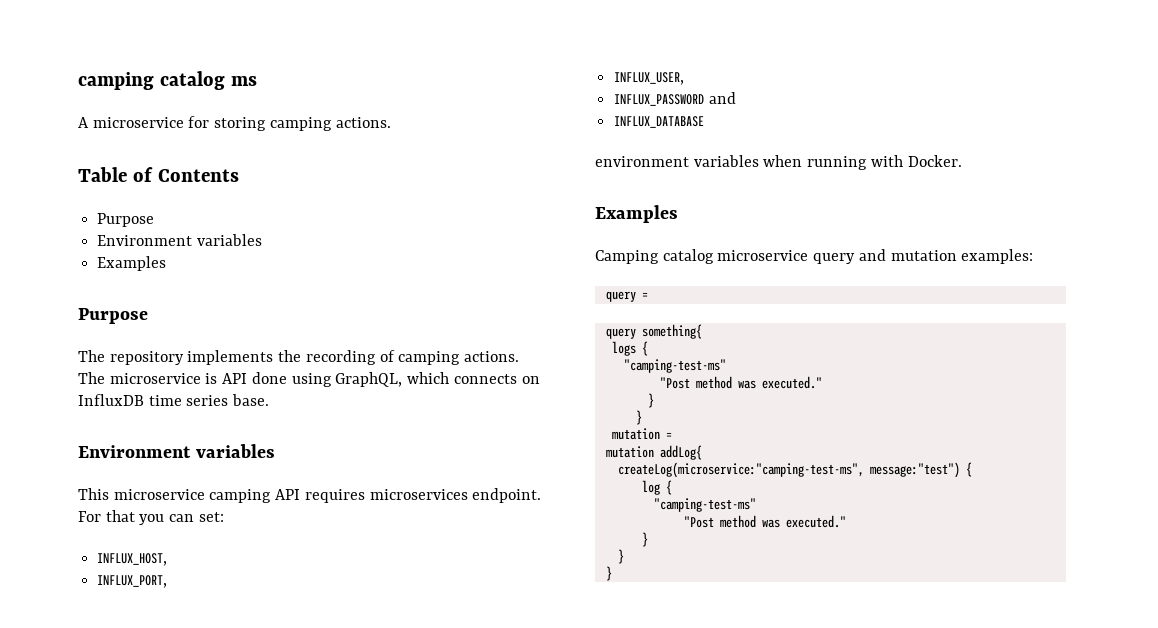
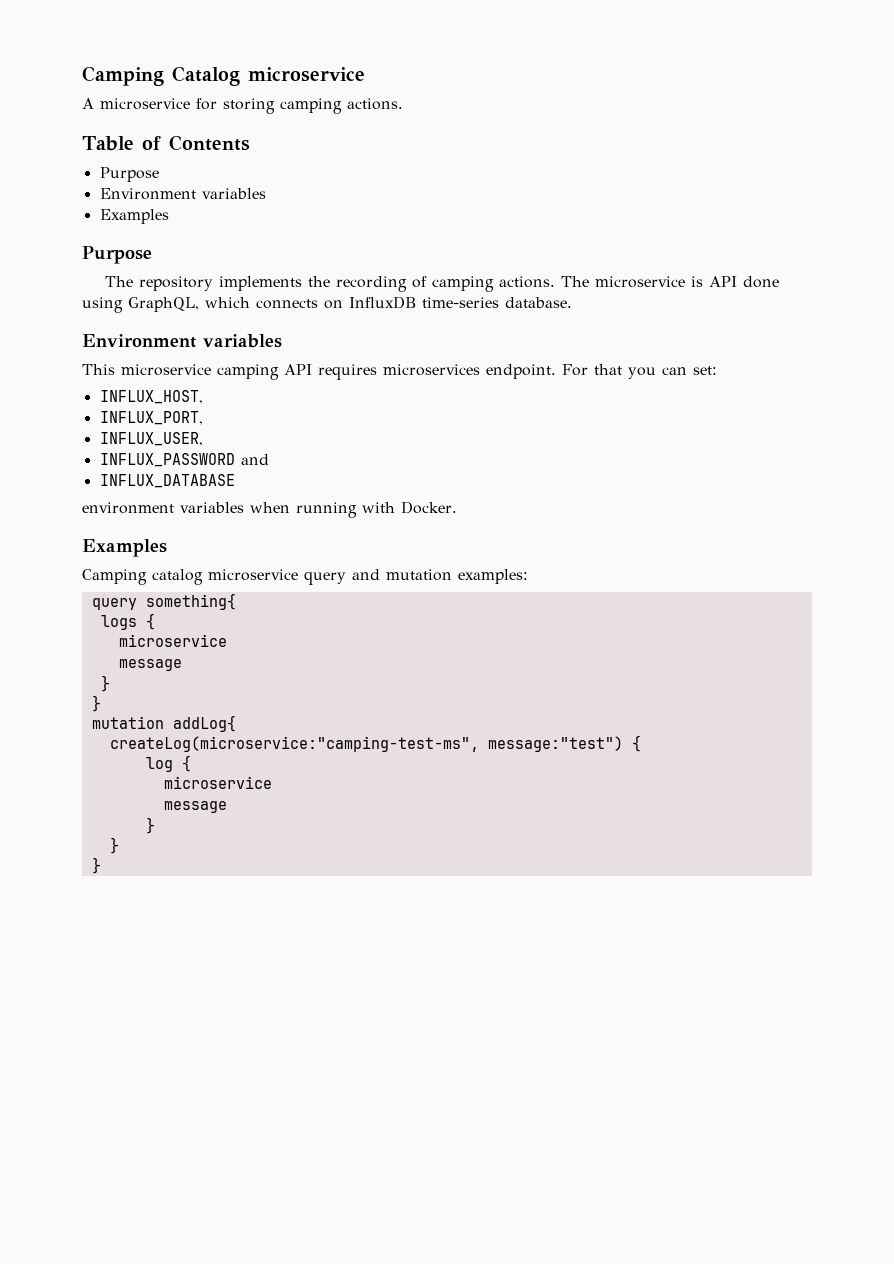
- camping catalog ms
+ Camping Catalog microservice
- The microservice is API done using GraphQL, which connects on InfluxDB time series base.
+ The microservice is API done using GraphQL, which connects on InfluxDB time-series database.
- query =
  logs {
- "camping-test-ms"
- "Post method was executed."
+ microservice
+ message
  }
  }
- mutation =
  log {
- "camping-test-ms"
- "Post method was executed."
+ microservice
+ message

